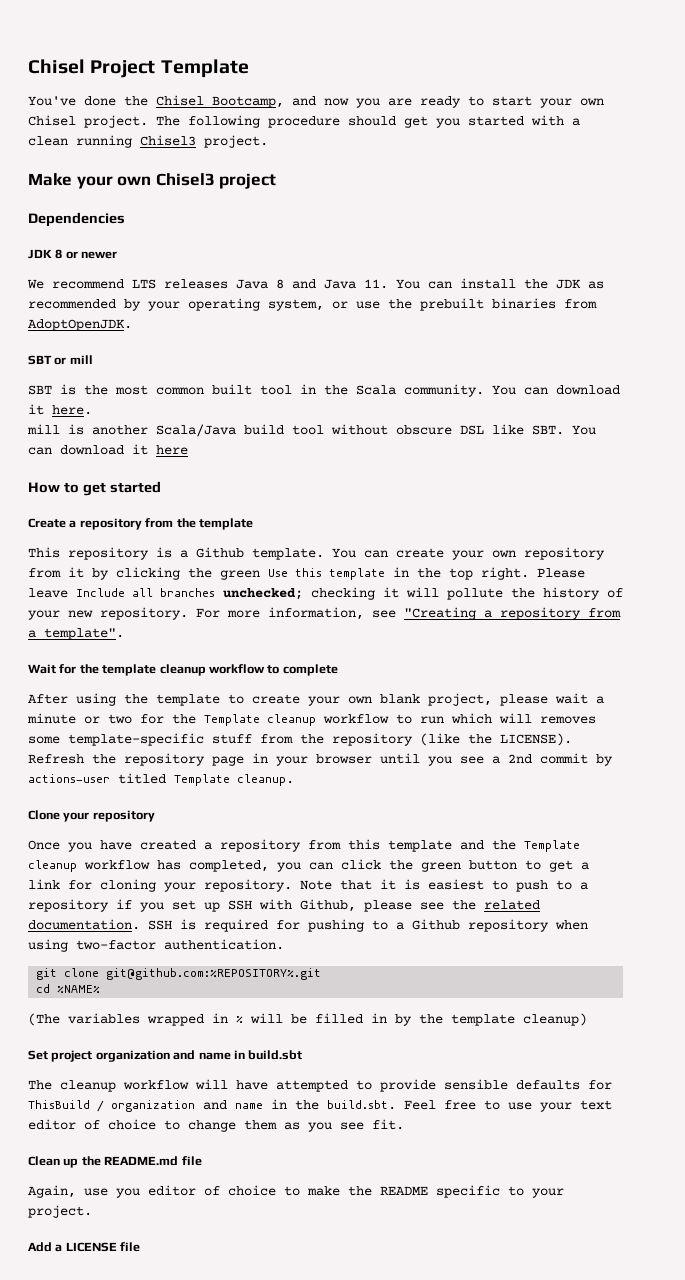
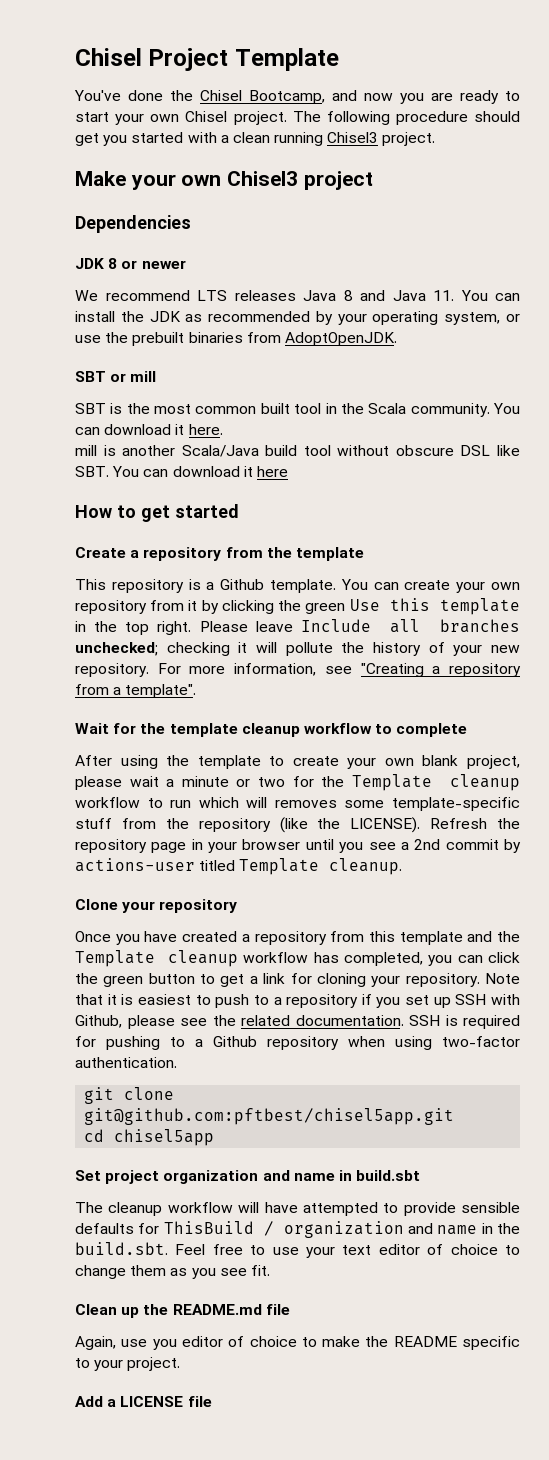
- git clone git@github.com:%REPOSITORY%.git
+ git clone git@github.com:pftbest/chisel5app.git
- cd %NAME%
- (The variables wrapped in % will be filled in by the template cleanup)
+ cd chisel5app

